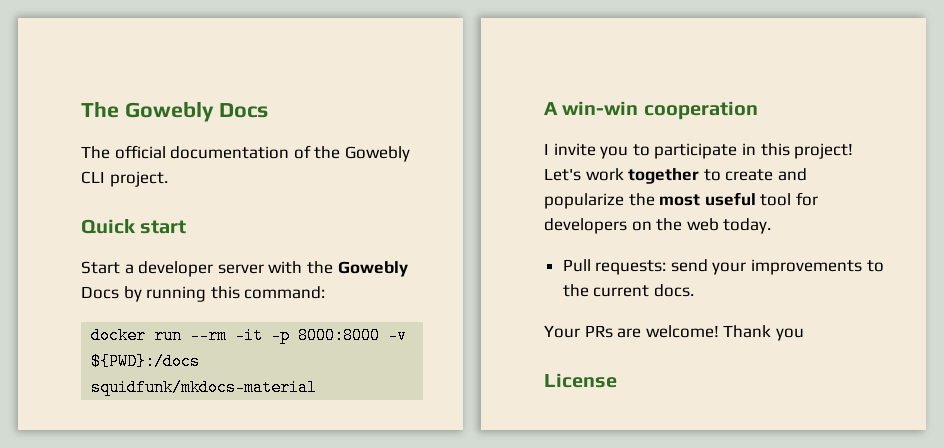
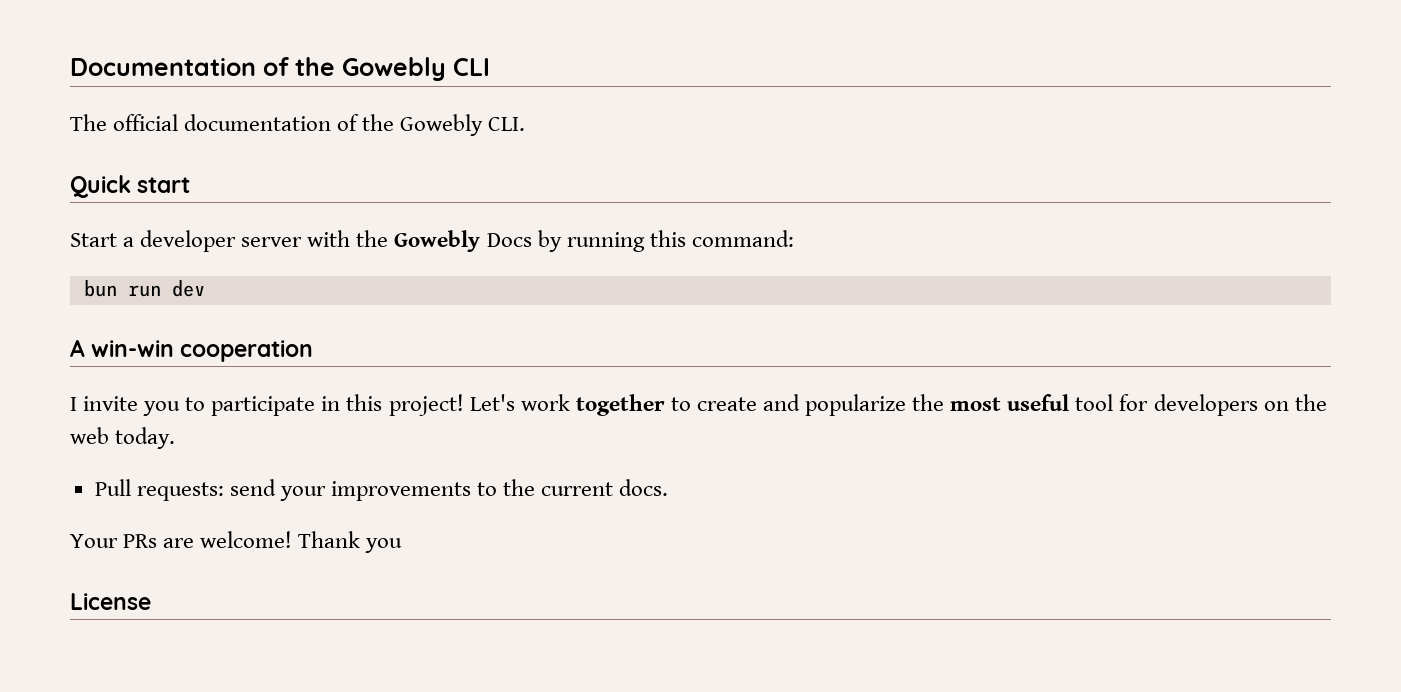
- The Gowebly Docs
+ Documentation of the Gowebly CLI
- The official documentation of the Gowebly CLI project.
+ The official documentation of the Gowebly CLI.
- docker run --rm -it -p 8000:8000 -v ${PWD}:/docs squidfunk/mkdocs-material
+ bun run dev

